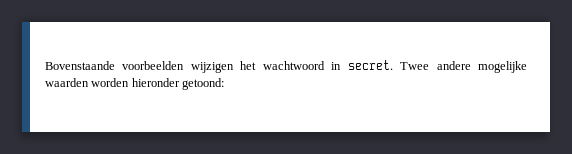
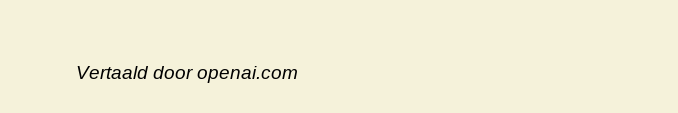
- Bovenstaande voorbeelden wijzigen het wachtwoord in secret. Twee andere mogelijke waarden worden hieronder getoond:
+ Vertaald door openai.com

